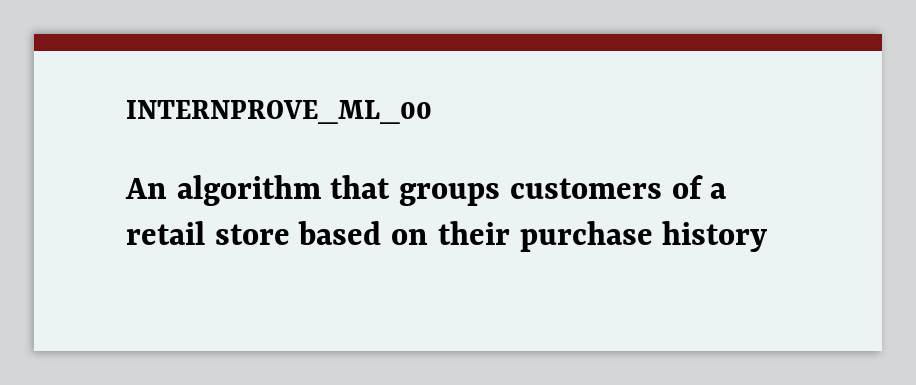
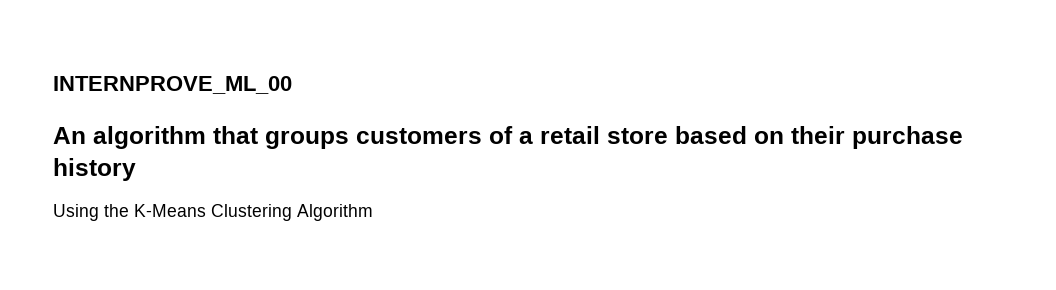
+ Using the K-Means Clustering Algorithm

